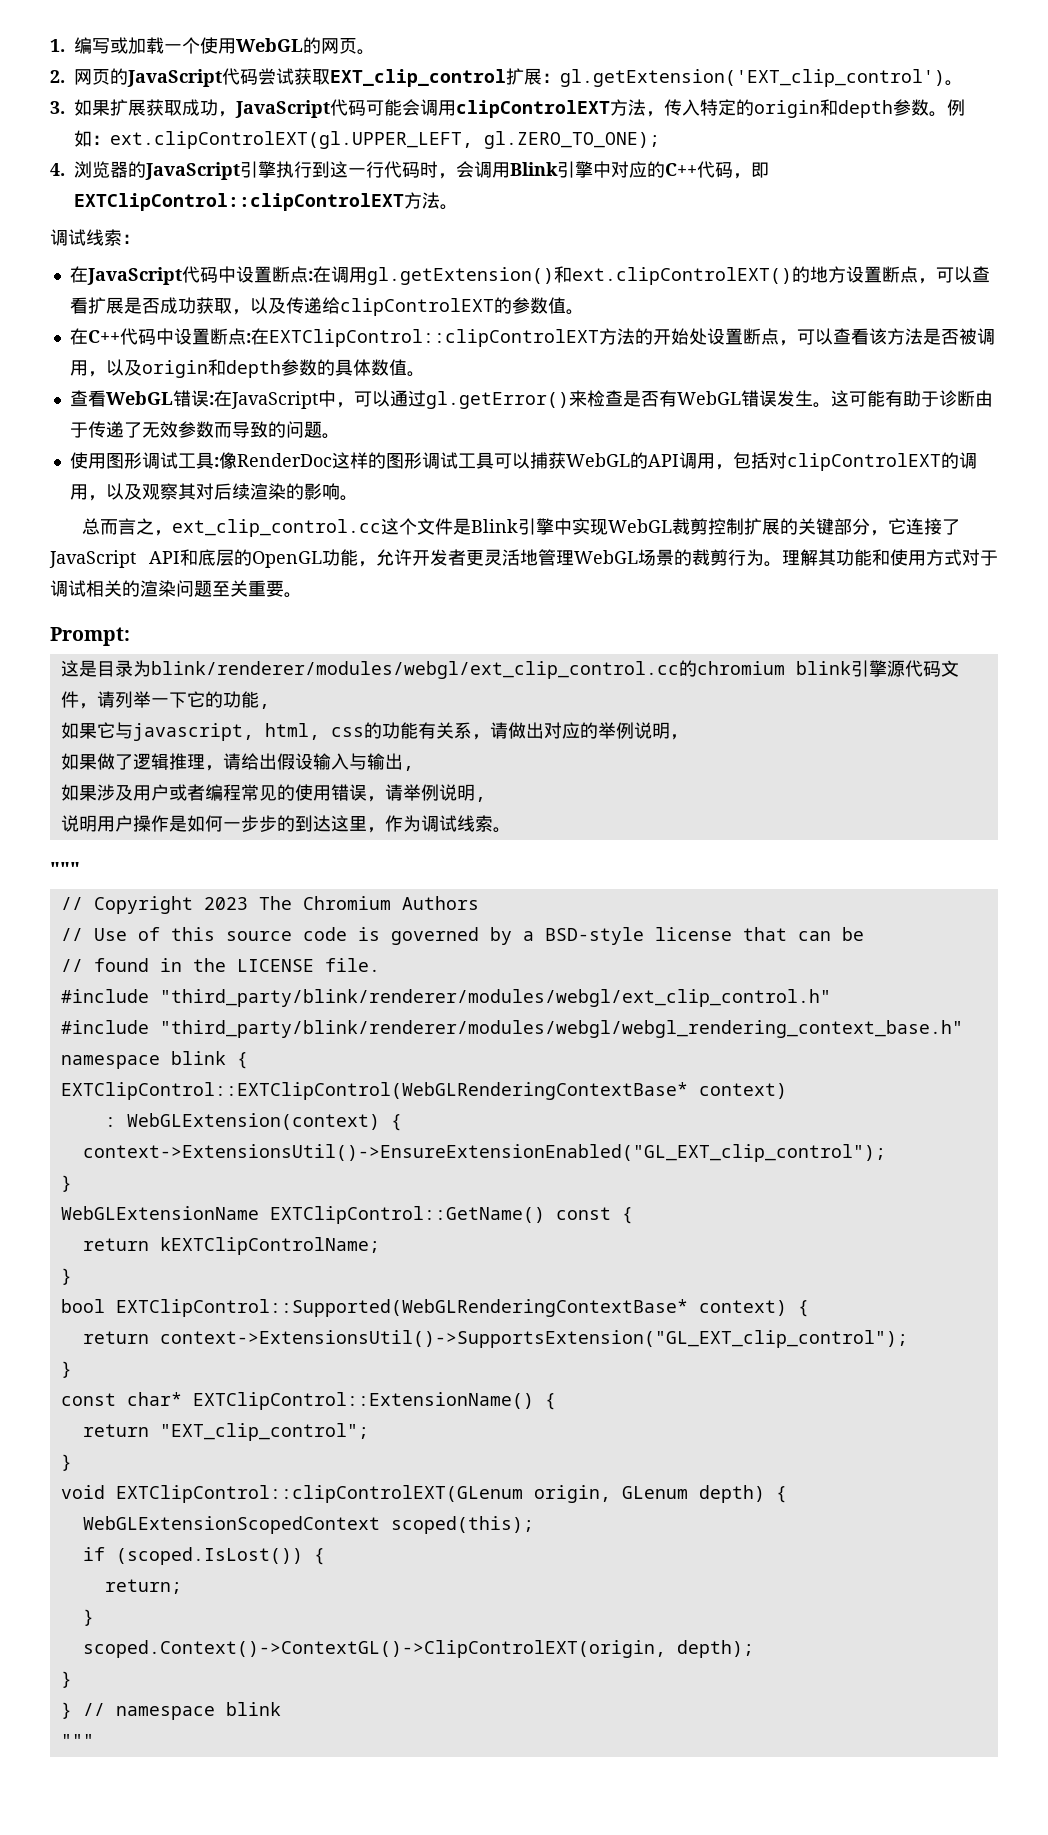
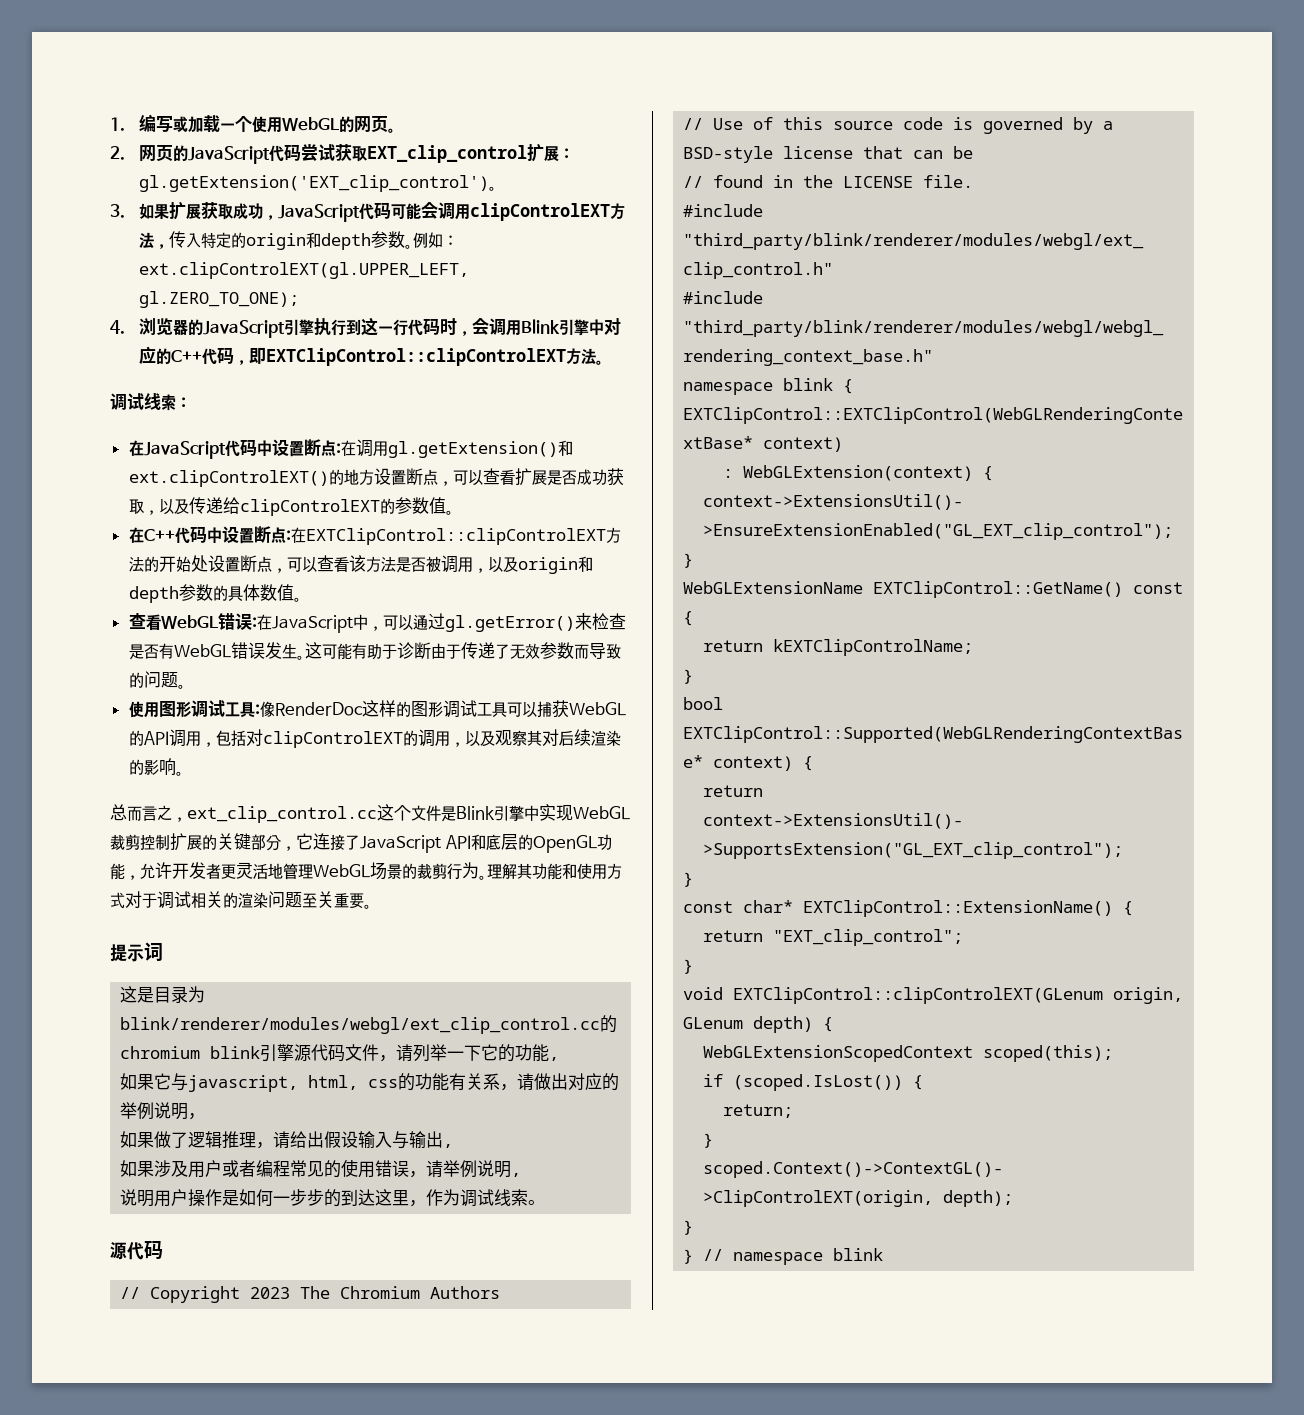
- Prompt:
+ 提示词
  说明用户操作是如何一步步的到达这里，作为调试线索。
- """
+ 源代码
  } // namespace blink
- """

